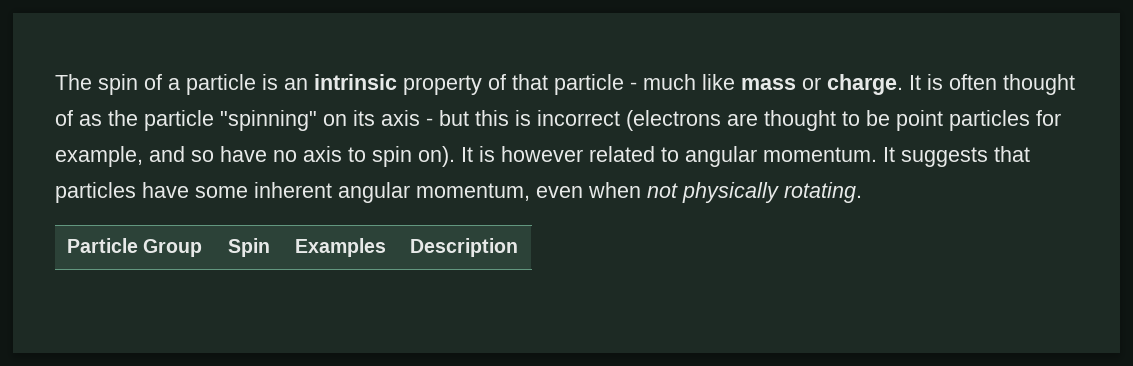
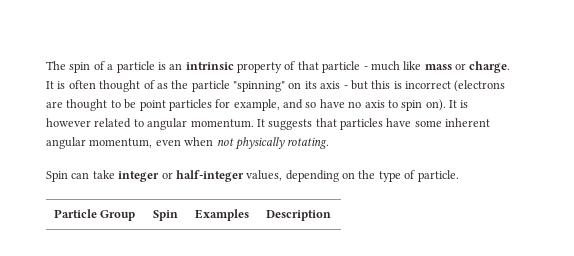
+ Spin can take integer or half-integer values, depending on the type of particle.

